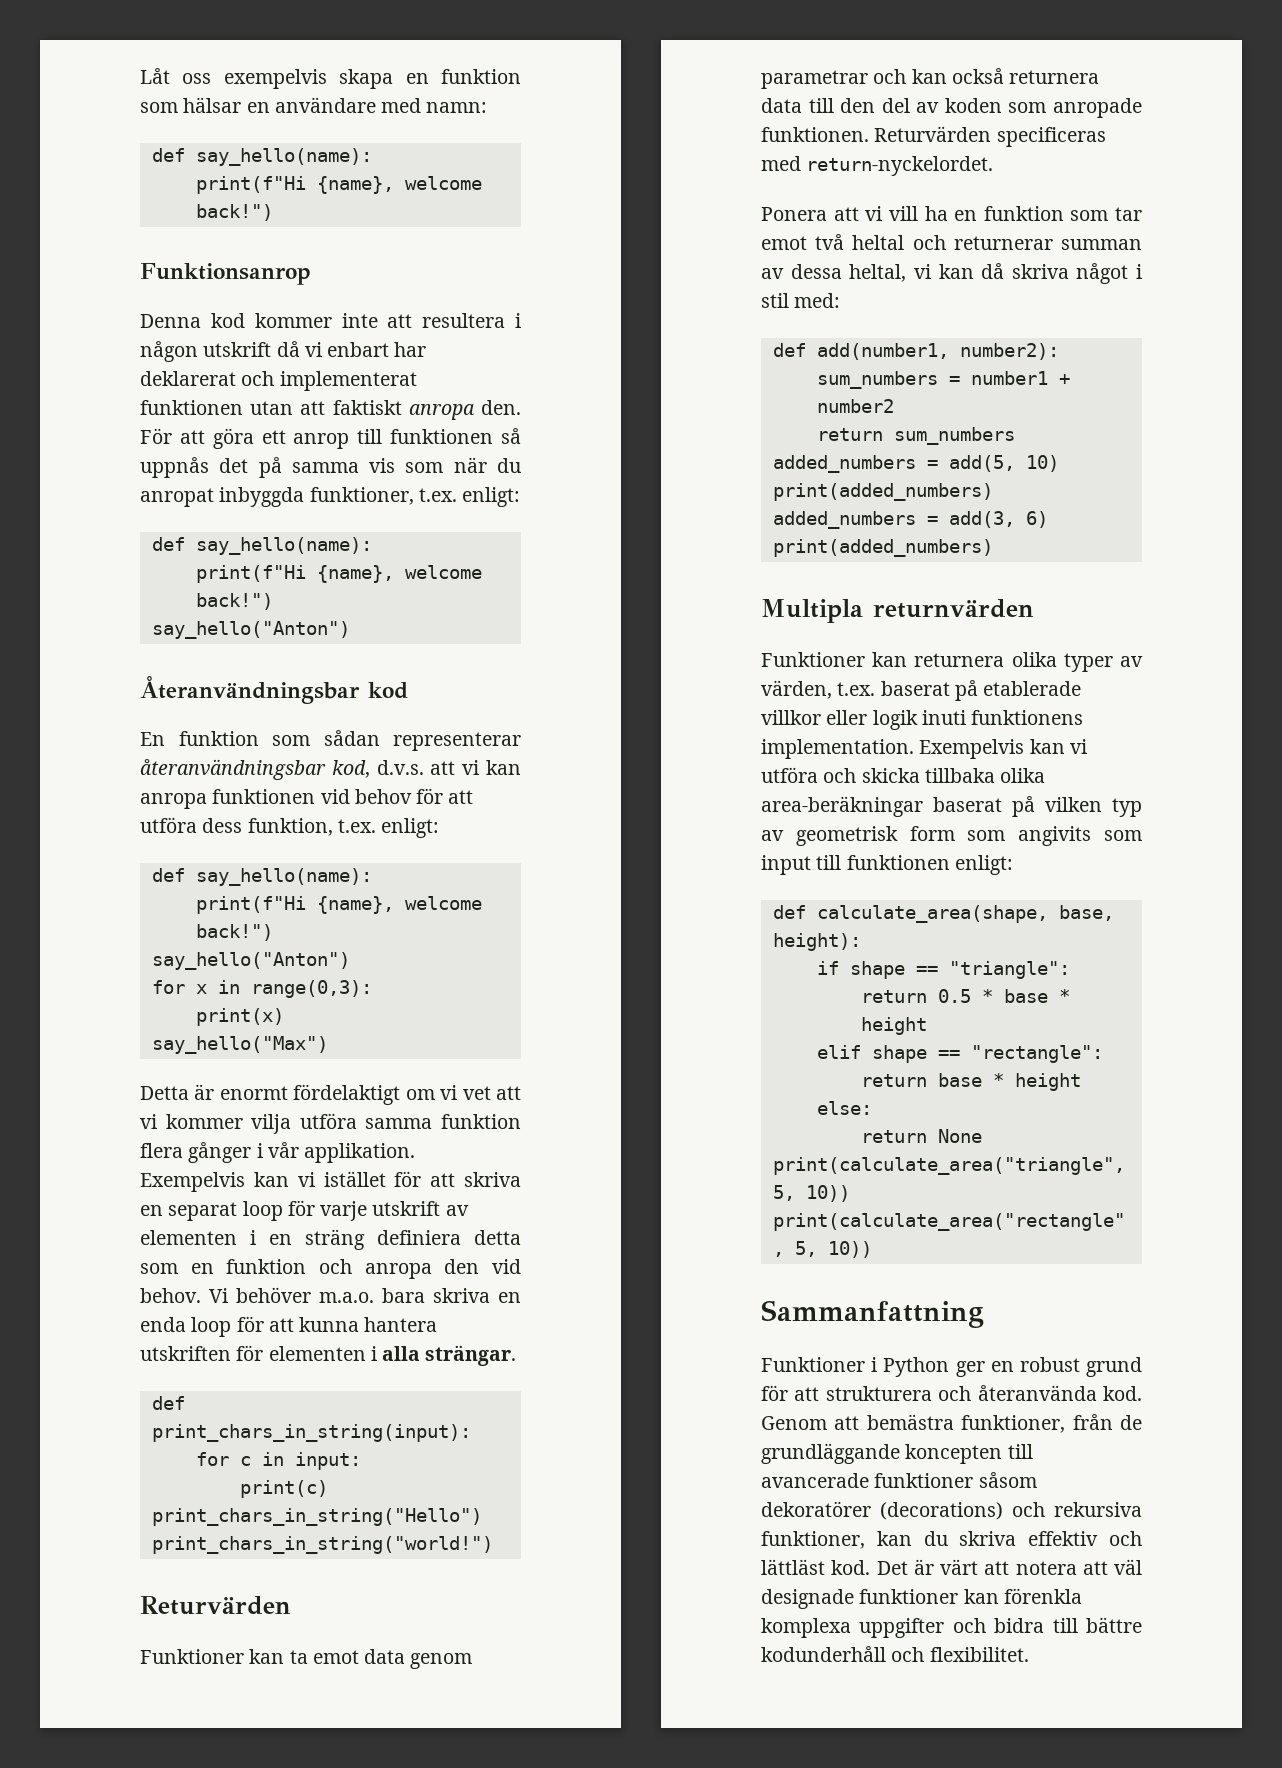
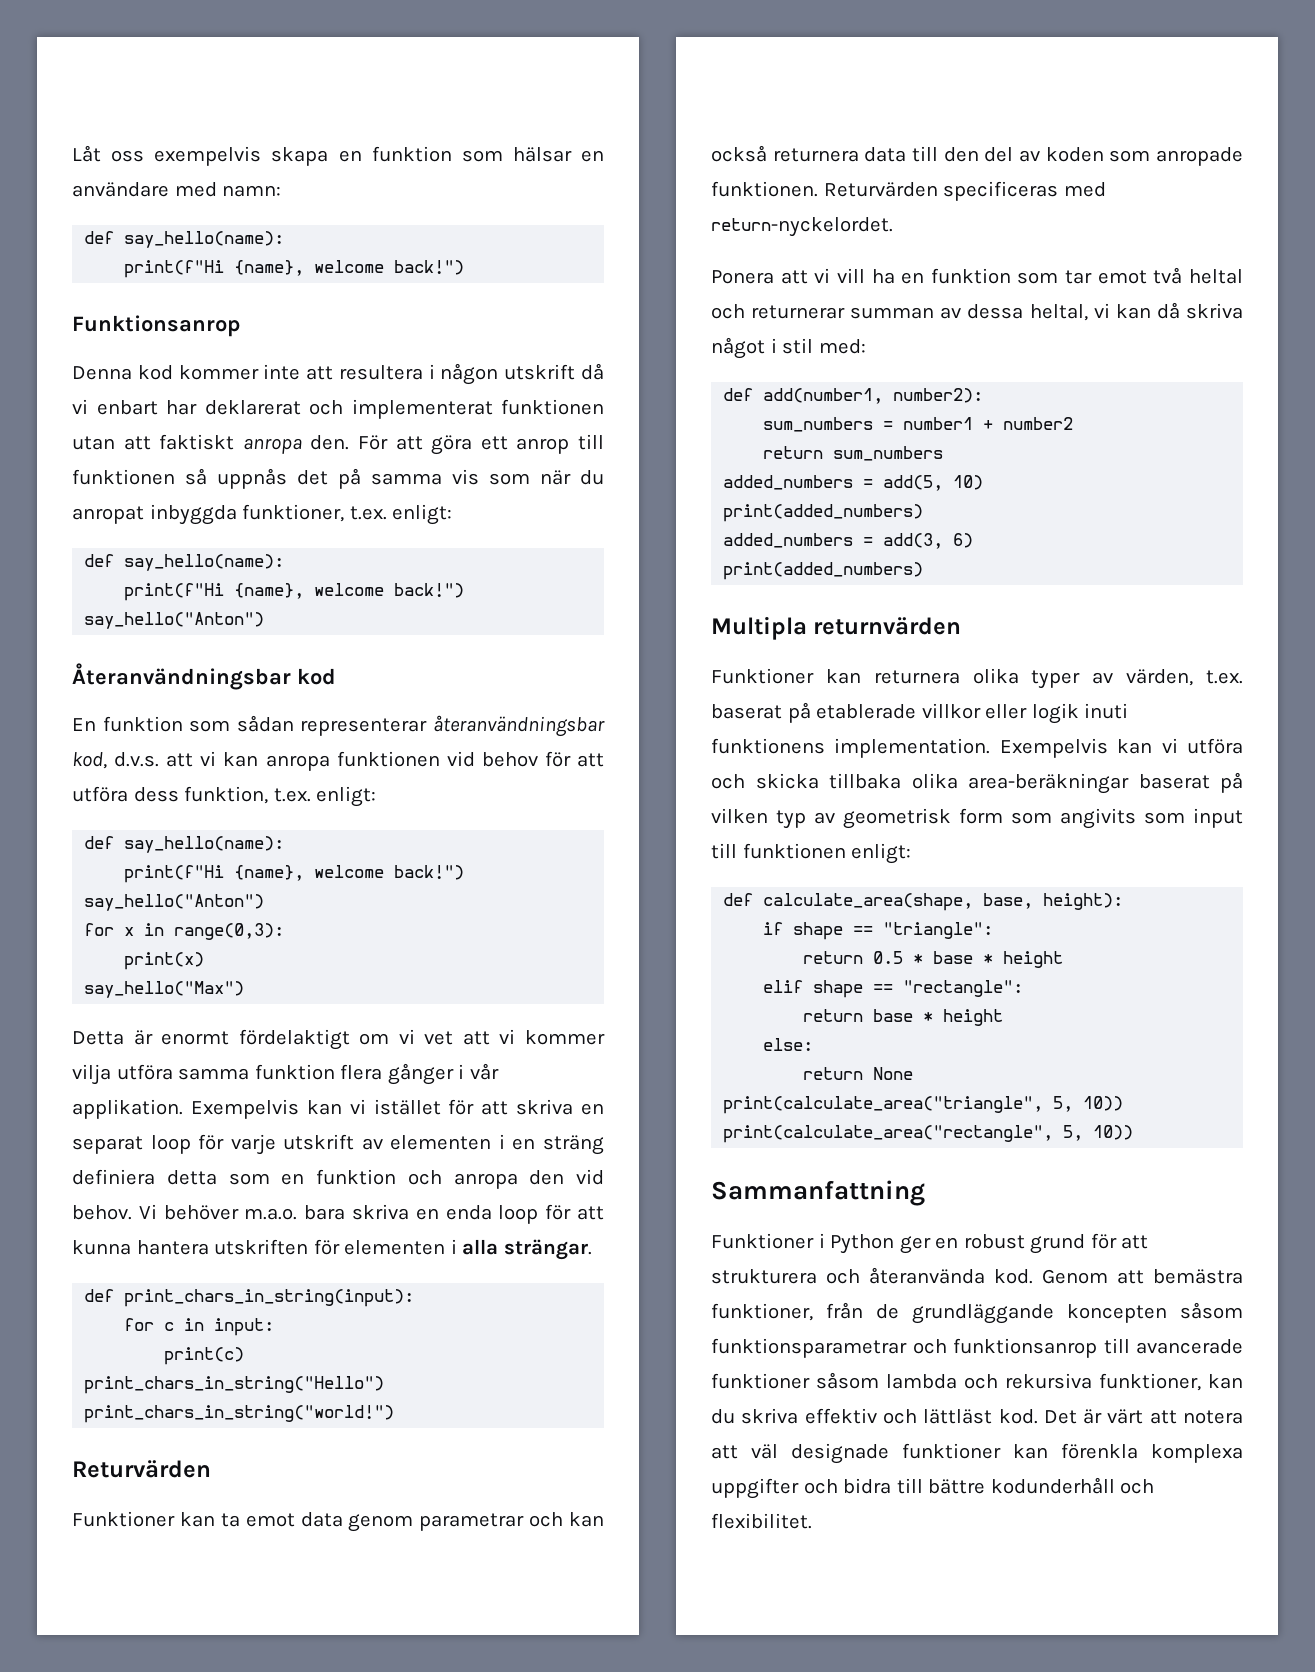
- Genom att bemästra funktioner, från de grundläggande koncepten till avancerade funktioner såsom dekoratörer (decorations) och rekursiva funktioner, kan du skriva effektiv och lättläst kod.
+ Genom att bemästra funktioner, från de grundläggande koncepten såsom funktionsparametrar och funktionsanrop till avancerade funktioner såsom lambda och rekursiva funktioner, kan du skriva effektiv och lättläst kod.

